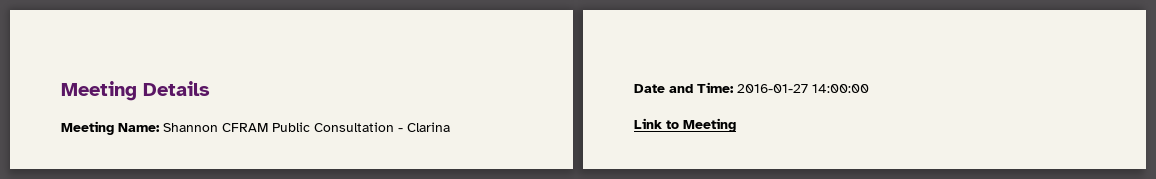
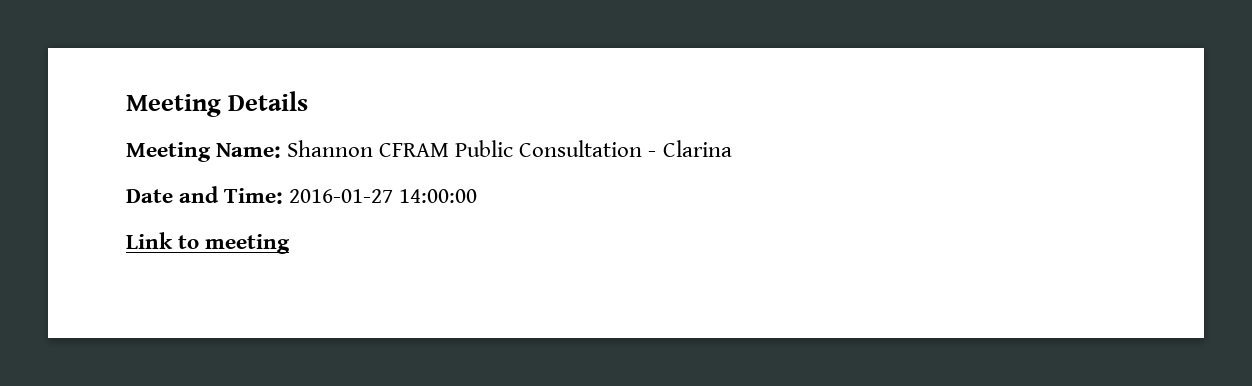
- Link to Meeting
+ Link to meeting

